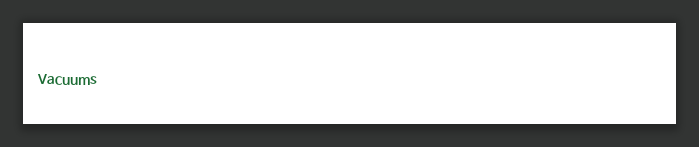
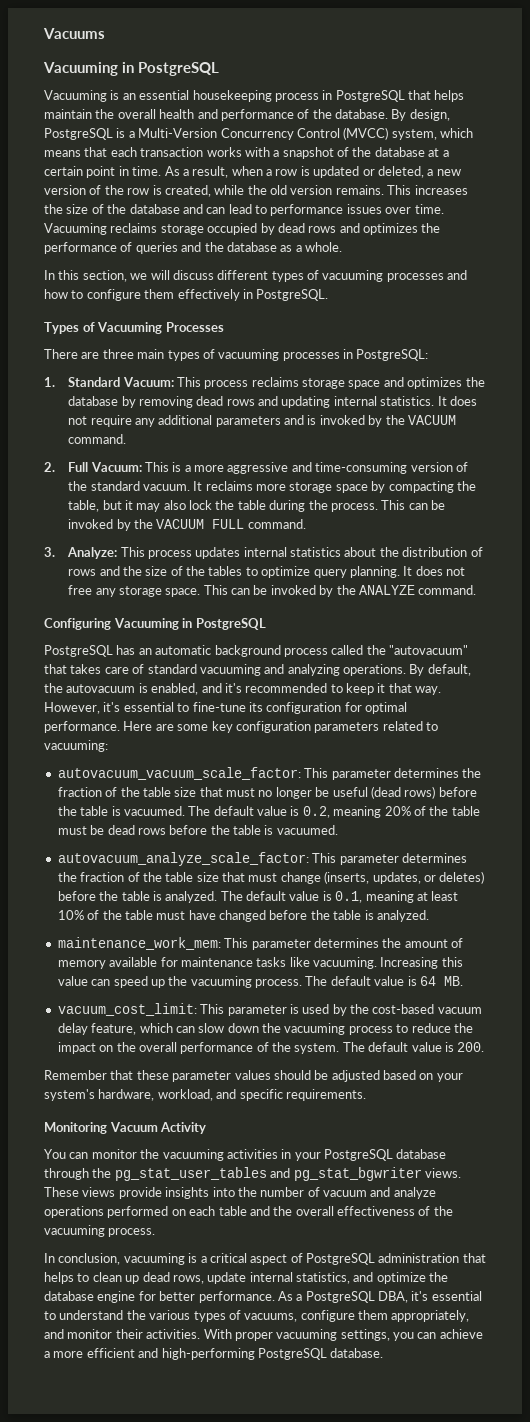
  Vacuums
+ Vacuuming in PostgreSQL
+ Vacuuming is an essential housekeeping process in PostgreSQL that helps maintain the overall health and performance of the database. By design, PostgreSQL is a Multi-Version Concurrency Control (MVCC) system, which means that each transaction works with a snapshot of the database at a certain point in time. As a result, when a row is updated or deleted, a new version of the row is created, while the old version remains. This increases the size of the database and can lead to performance issues over time. Vacuuming reclaims storage occupied by dead rows and optimizes the performance of queries and the database as a whole.
+ In this section, we will discuss different types of vacuuming processes and how to configure them effectively in PostgreSQL.
+ Types of Vacuuming Processes
+ There are three main types of vacuuming processes in PostgreSQL:
+ 1. Standard Vacuum: This process reclaims storage space and optimizes the database by removing dead rows and updating internal statistics. It does not require any additional parameters and is invoked by the VACUUM command.
+ 2. Full Vacuum: This is a more aggressive and time-consuming version of the standard vacuum. It reclaims more storage space by compacting the table, but it may also lock the table during the process. This can be invoked by the VACUUM FULL command.
+ 3. Analyze: This process updates internal statistics about the distribution of rows and the size of the tables to optimize query planning. It does not free any storage space. This can be invoked by the ANALYZE command.
+ Configuring Vacuuming in PostgreSQL
+ PostgreSQL has an automatic background process called the "autovacuum" that takes care of standard vacuuming and analyzing operations. By default, the autovacuum is enabled, and it's recommended to keep it that way. However, it's essential to fine-tune its configuration for optimal performance. Here are some key configuration parameters related to vacuuming:
+ autovacuum_vacuum_scale_factor: This parameter determines the fraction of the table size that must no longer be useful (dead rows) before the table is vacuumed. The default value is 0.2, meaning 20% of the table must be dead rows before the table is vacuumed.
+ autovacuum_analyze_scale_factor: This parameter determines the fraction of the table size that must change (inserts, updates, or deletes) before the table is analyzed. The default value is 0.1, meaning at least 10% of the table must have changed before the table is analyzed.
+ maintenance_work_mem: This parameter determines the amount of memory available for maintenance tasks like vacuuming. Increasing this value can speed up the vacuuming process. The default value is 64 MB.
+ vacuum_cost_limit: This parameter is used by the cost-based vacuum delay feature, which can slow down the vacuuming process to reduce the impact on the overall performance of the system. The default value is 200.
+ Remember that these parameter values should be adjusted based on your system's hardware, workload, and specific requirements.
+ Monitoring Vacuum Activity
+ You can monitor the vacuuming activities in your PostgreSQL database through the pg_stat_user_tables and pg_stat_bgwriter views. These views provide insights into the number of vacuum and analyze operations performed on each table and the overall effectiveness of the vacuuming process.
+ In conclusion, vacuuming is a critical aspect of PostgreSQL administration that helps to clean up dead rows, update internal statistics, and optimize the database engine for better performance. As a PostgreSQL DBA, it's essential to understand the various types of vacuums, configure them appropriately, and monitor their activities. With proper vacuuming settings, you can achieve a more efficient and high-performing PostgreSQL database.

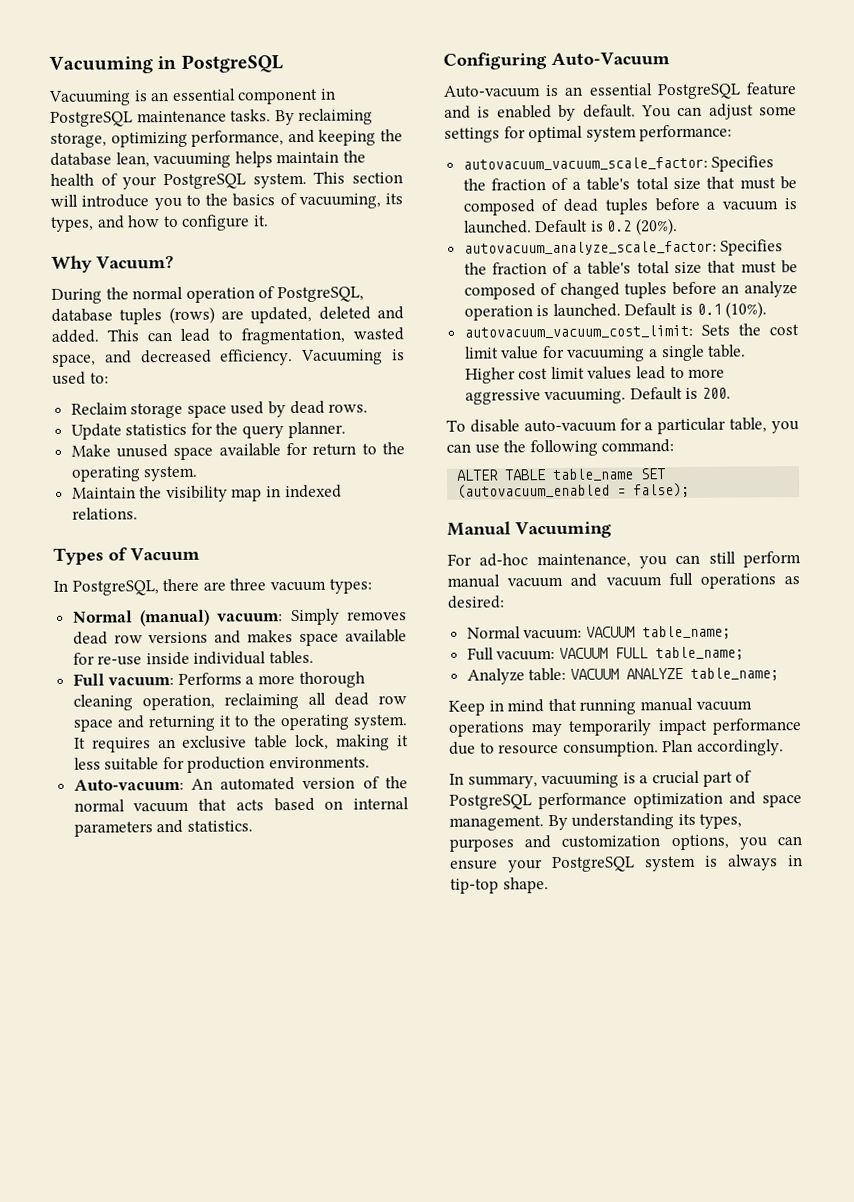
- Vacuums
- Vacuuming is an essential housekeeping process in PostgreSQL that helps maintain the overall health and performance of the database. By design, PostgreSQL is a Multi-Version Concurrency Control (MVCC) system, which means that each transaction works with a snapshot of the database at a certain point in time. As a result, when a row is updated or deleted, a new version of the row is created, while the old version remains. This increases the size of the database and can lead to performance issues over time. Vacuuming reclaims storage occupied by dead rows and optimizes the performance of queries and the database as a whole.
- In this section, we will discuss different types of vacuuming processes and how to configure them effectively in PostgreSQL.
- Types of Vacuuming Processes
- There are three main types of vacuuming processes in PostgreSQL:
- 1. Standard Vacuum: This process reclaims storage space and optimizes the database by removing dead rows and updating internal statistics. It does not require any additional parameters and is invoked by the VACUUM command.
- 2. Full Vacuum: This is a more aggressive and time-consuming version of the standard vacuum. It reclaims more storage space by compacting the table, but it may also lock the table during the process. This can be invoked by the VACUUM FULL command.
- 3. Analyze: This process updates internal statistics about the distribution of rows and the size of the tables to optimize query planning. It does not free any storage space. This can be invoked by the ANALYZE command.
- Configuring Vacuuming in PostgreSQL
- PostgreSQL has an automatic background process called the "autovacuum" that takes care of standard vacuuming and analyzing operations. By default, the autovacuum is enabled, and it's recommended to keep it that way. However, it's essential to fine-tune its configuration for optimal performance. Here are some key configuration parameters related to vacuuming:
- autovacuum_vacuum_scale_factor: This parameter determines the fraction of the table size that must no longer be useful (dead rows) before the table is vacuumed. The default value is 0.2, meaning 20% of the table must be dead rows before the table is vacuumed.
- autovacuum_analyze_scale_factor: This parameter determines the fraction of the table size that must change (inserts, updates, or deletes) before the table is analyzed. The default value is 0.1, meaning at least 10% of the table must have changed before the table is analyzed.
- maintenance_work_mem: This parameter determines the amount of memory available for maintenance tasks like vacuuming. Increasing this value can speed up the vacuuming process. The default value is 64 MB.
- vacuum_cost_limit: This parameter is used by the cost-based vacuum delay feature, which can slow down the vacuuming process to reduce the impact on the overall performance of the system. The default value is 200.
- Remember that these parameter values should be adjusted based on your system's hardware, workload, and specific requirements.
- Monitoring Vacuum Activity
- You can monitor the vacuuming activities in your PostgreSQL database through the pg_stat_user_tables and pg_stat_bgwriter views. These views provide insights into the number of vacuum and analyze operations performed on each table and the overall effectiveness of the vacuuming process.
- In conclusion, vacuuming is a critical aspect of PostgreSQL administration that helps to clean up dead rows, update internal statistics, and optimize the database engine for better performance. As a PostgreSQL DBA, it's essential to understand the various types of vacuums, configure them appropriately, and monitor their activities. With proper vacuuming settings, you can achieve a more efficient and high-performing PostgreSQL database.
+ Vacuuming is an essential component in PostgreSQL maintenance tasks. By reclaiming storage, optimizing performance, and keeping the database lean, vacuuming helps maintain the health of your PostgreSQL system. This section will introduce you to the basics of vacuuming, its types, and how to configure it.
+ Why Vacuum?
+ During the normal operation of PostgreSQL, database tuples (rows) are updated, deleted and added. This can lead to fragmentation, wasted space, and decreased efficiency. Vacuuming is used to:
+ Reclaim storage space used by dead rows.
+ Update statistics for the query planner.
+ Make unused space available for return to the operating system.
+ Maintain the visibility map in indexed relations.
+ Types of Vacuum
+ In PostgreSQL, there are three vacuum types:
+ Normal (manual) vacuum: Simply removes dead row versions and makes space available for re-use inside individual tables.
+ Full vacuum: Performs a more thorough cleaning operation, reclaiming all dead row space and returning it to the operating system. It requires an exclusive table lock, making it less suitable for production environments.
+ Auto-vacuum: An automated version of the normal vacuum that acts based on internal parameters and statistics.
+ Configuring Auto-Vacuum
+ Auto-vacuum is an essential PostgreSQL feature and is enabled by default. You can adjust some settings for optimal system performance:
+ autovacuum_vacuum_scale_factor: Specifies the fraction of a table's total size that must be composed of dead tuples before a vacuum is launched. Default is 0.2 (20%).
+ autovacuum_analyze_scale_factor: Specifies the fraction of a table's total size that must be composed of changed tuples before an analyze operation is launched. Default is 0.1 (10%).
+ autovacuum_vacuum_cost_limit: Sets the cost limit value for vacuuming a single table. Higher cost limit values lead to more aggressive vacuuming. Default is 200.
+ To disable auto-vacuum for a particular table, you can use the following command:
+ ALTER TABLE table_name SET (autovacuum_enabled = false);
+ Manual Vacuuming
+ For ad-hoc maintenance, you can still perform manual vacuum and vacuum full operations as desired:
+ Normal vacuum: VACUUM table_name;
+ Full vacuum: VACUUM FULL table_name;
+ Analyze table: VACUUM ANALYZE table_name;
+ Keep in mind that running manual vacuum operations may temporarily impact performance due to resource consumption. Plan accordingly.
+ In summary, vacuuming is a crucial part of PostgreSQL performance optimization and space management. By understanding its types, purposes and customization options, you can ensure your PostgreSQL system is always in tip-top shape.

